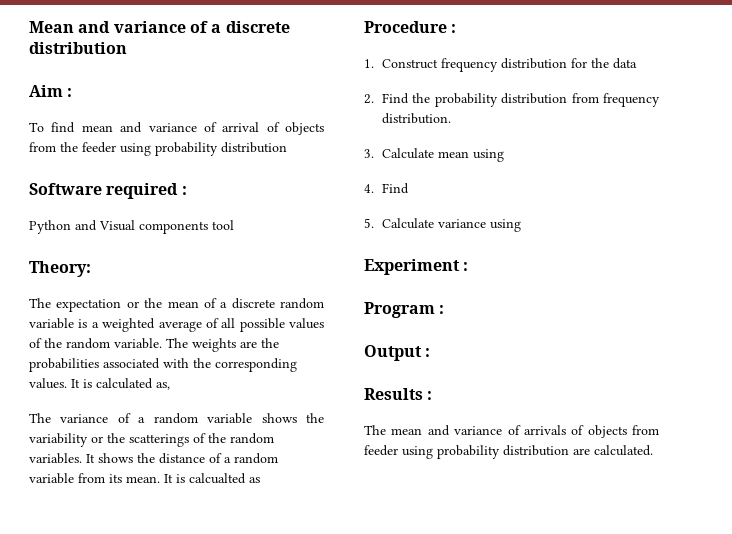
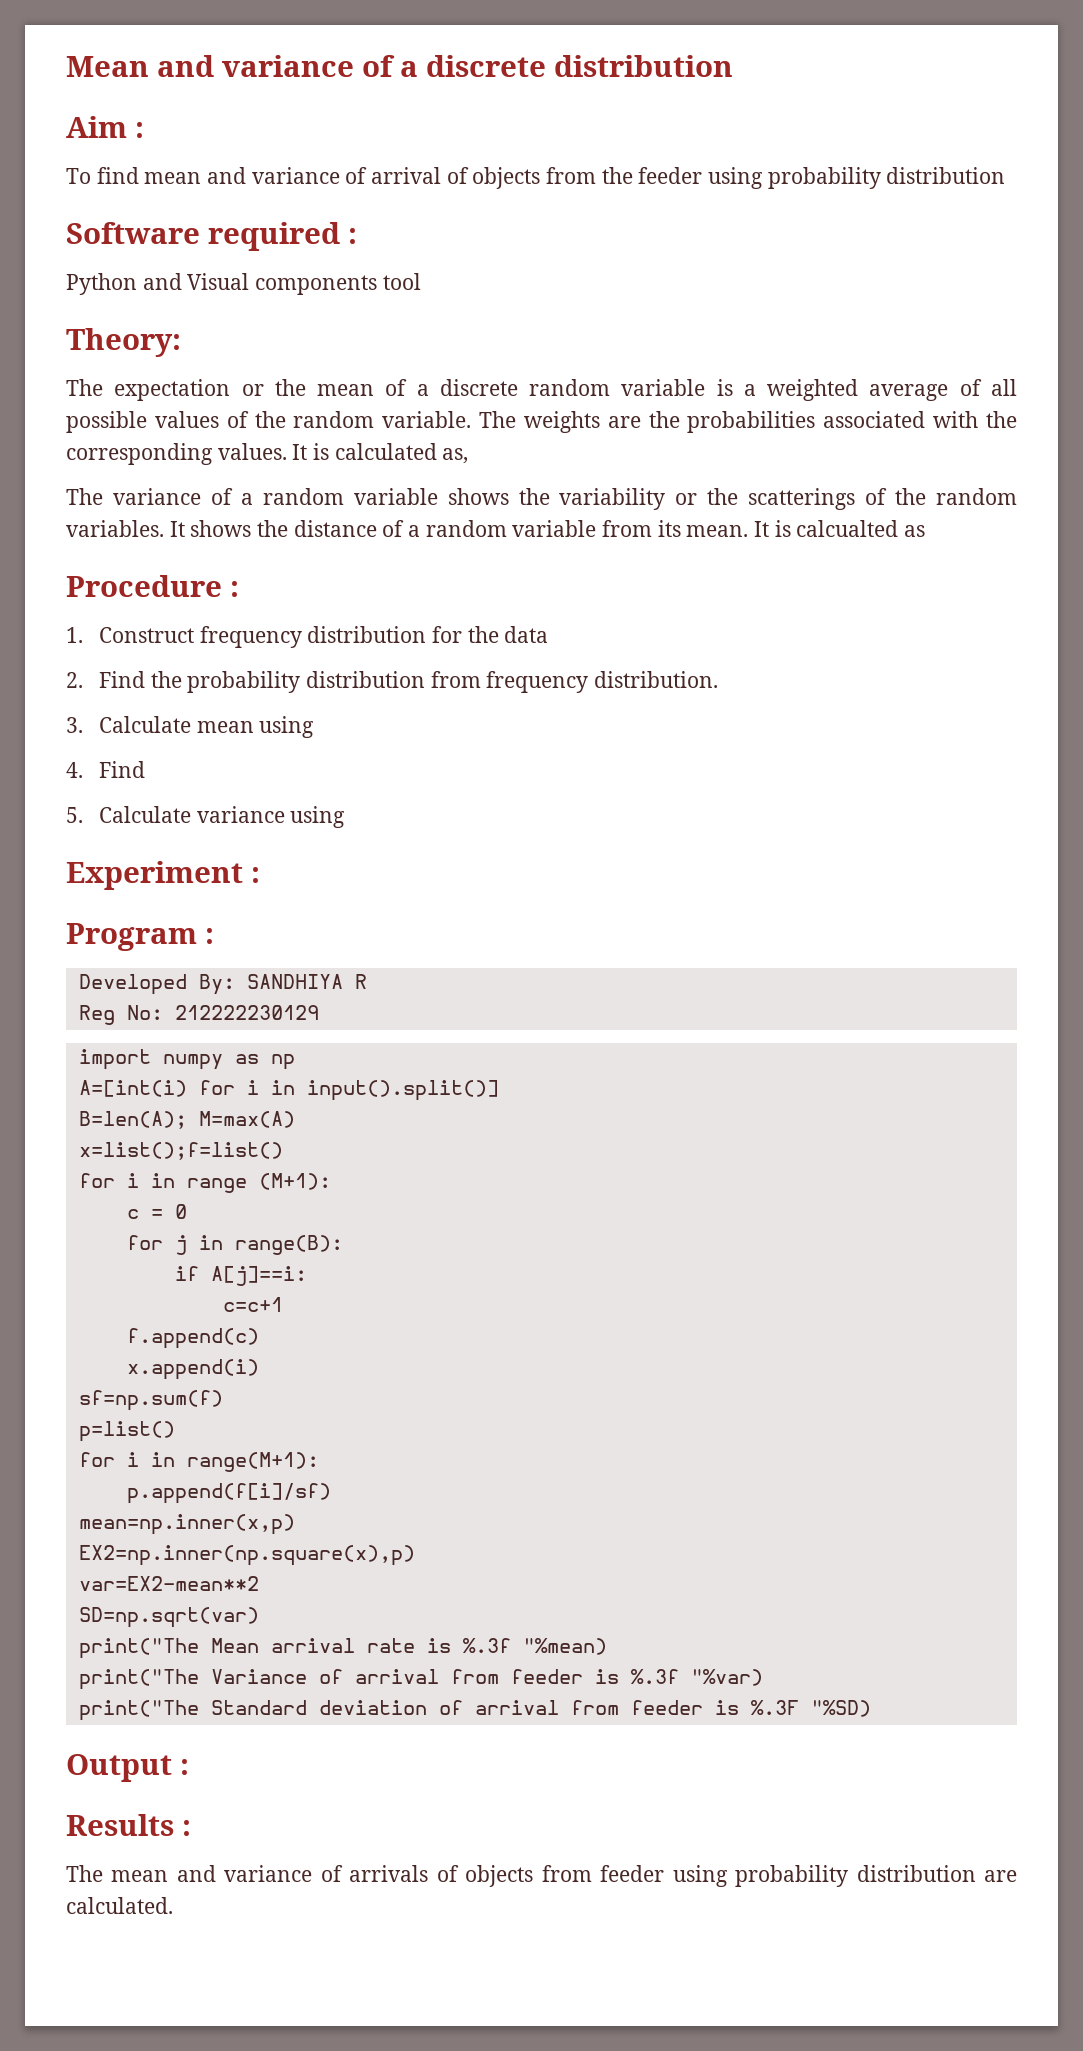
+ Developed By: SANDHIYA R
+ Reg No: 212222230129
+ import numpy as np
+ A=[int(i) for i in input().split()]
+ B=len(A); M=max(A)
+ x=list();f=list()
+ for i in range (M+1):
+ c = 0
+ for j in range(B):
+ if A[j]==i:
+ c=c+1
+ f.append(c)
+ x.append(i)
+ sf=np.sum(f)
+ p=list()
+ for i in range(M+1):
+ p.append(f[i]/sf)
+ mean=np.inner(x,p)
+ EX2=np.inner(np.square(x),p)
+ var=EX2-mean**2
+ SD=np.sqrt(var)
+ print("The Mean arrival rate is %.3f "%mean)
+ print("The Variance of arrival from feeder is %.3f "%var)
+ print("The Standard deviation of arrival from feeder is %.3F "%SD)

